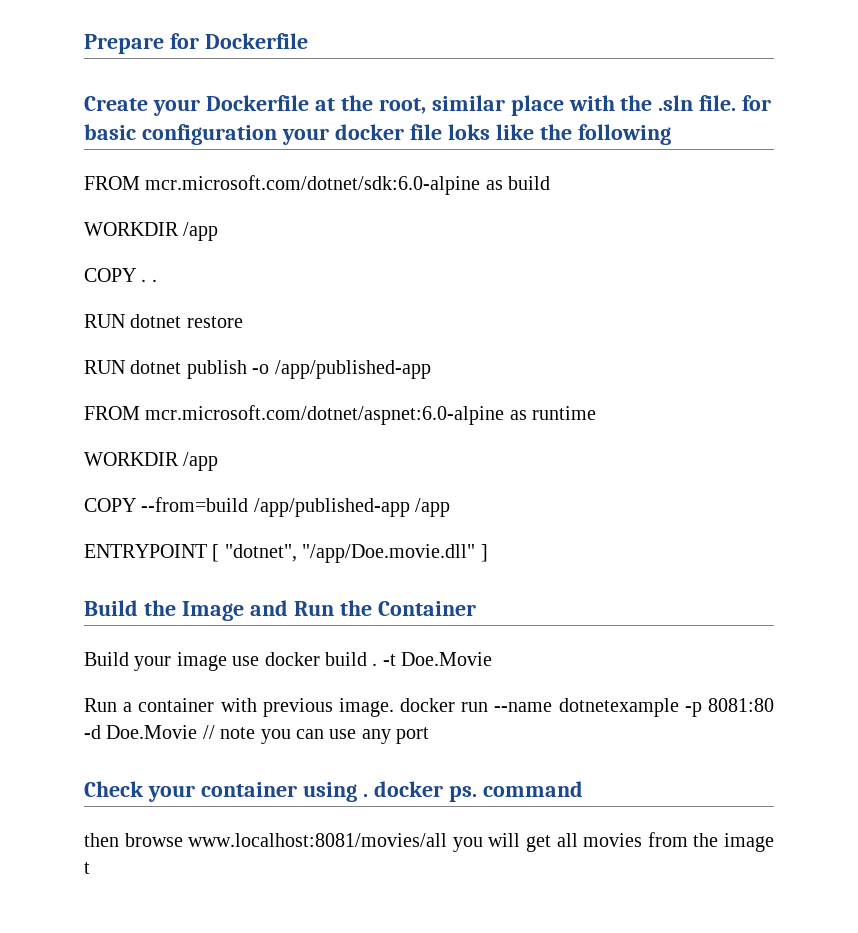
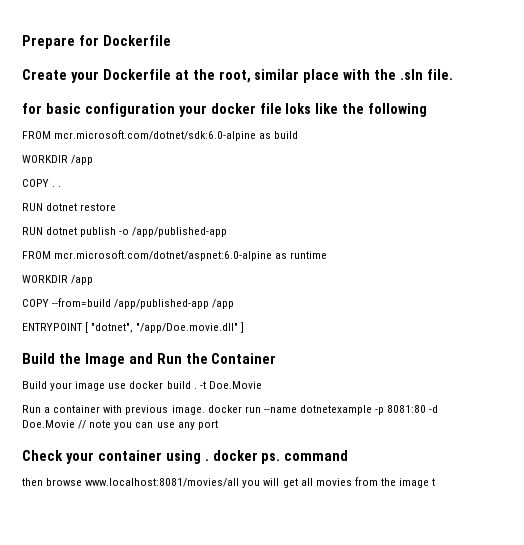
- Create your Dockerfile at the root, similar place with the .sln file. for basic configuration your docker file loks like the following
+ Create your Dockerfile at the root, similar place with the .sln file.
+ for basic configuration your docker file loks like the following

